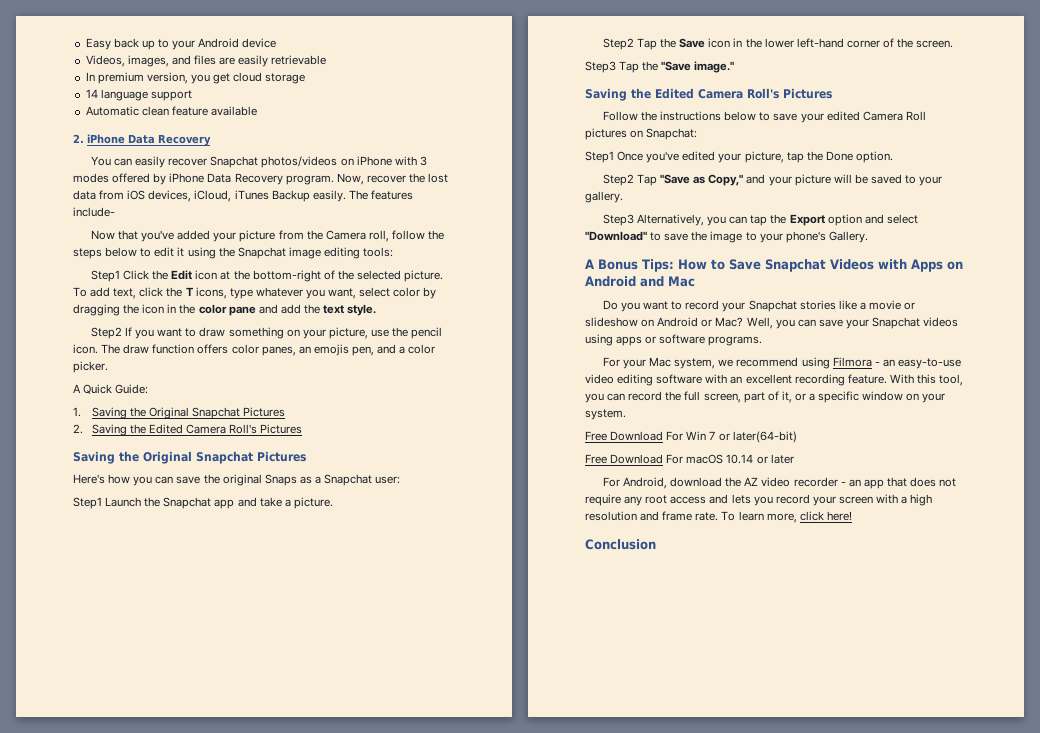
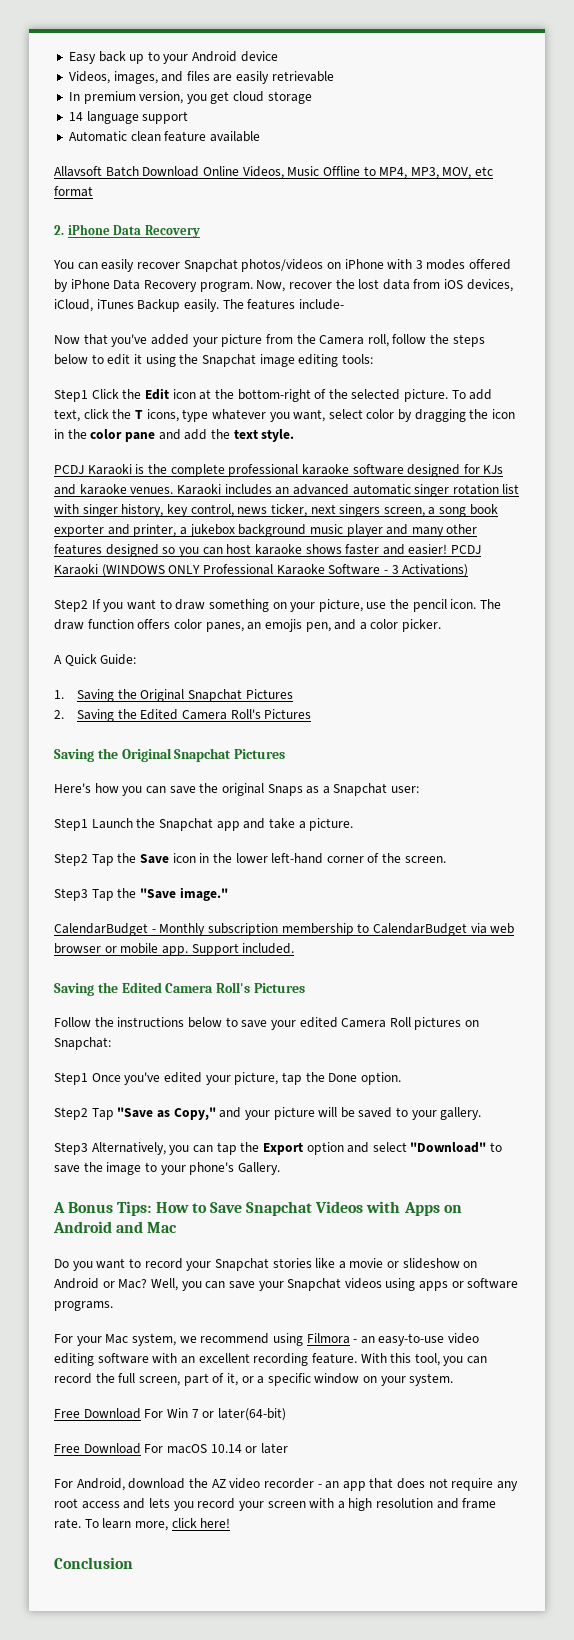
+ Allavsoft Batch Download Online Videos, Music Offline to MP4, MP3, MOV, etc format
+ PCDJ Karaoki is the complete professional karaoke software designed for KJs and karaoke venues. Karaoki includes an advanced automatic singer rotation list with singer history, key control, news ticker, next singers screen, a song book exporter and printer, a jukebox background music player and many other features designed so you can host karaoke shows faster and easier! PCDJ Karaoki (WINDOWS ONLY Professional Karaoke Software - 3 Activations)
+ CalendarBudget - Monthly subscription membership to CalendarBudget via web browser or mobile app. Support included.

